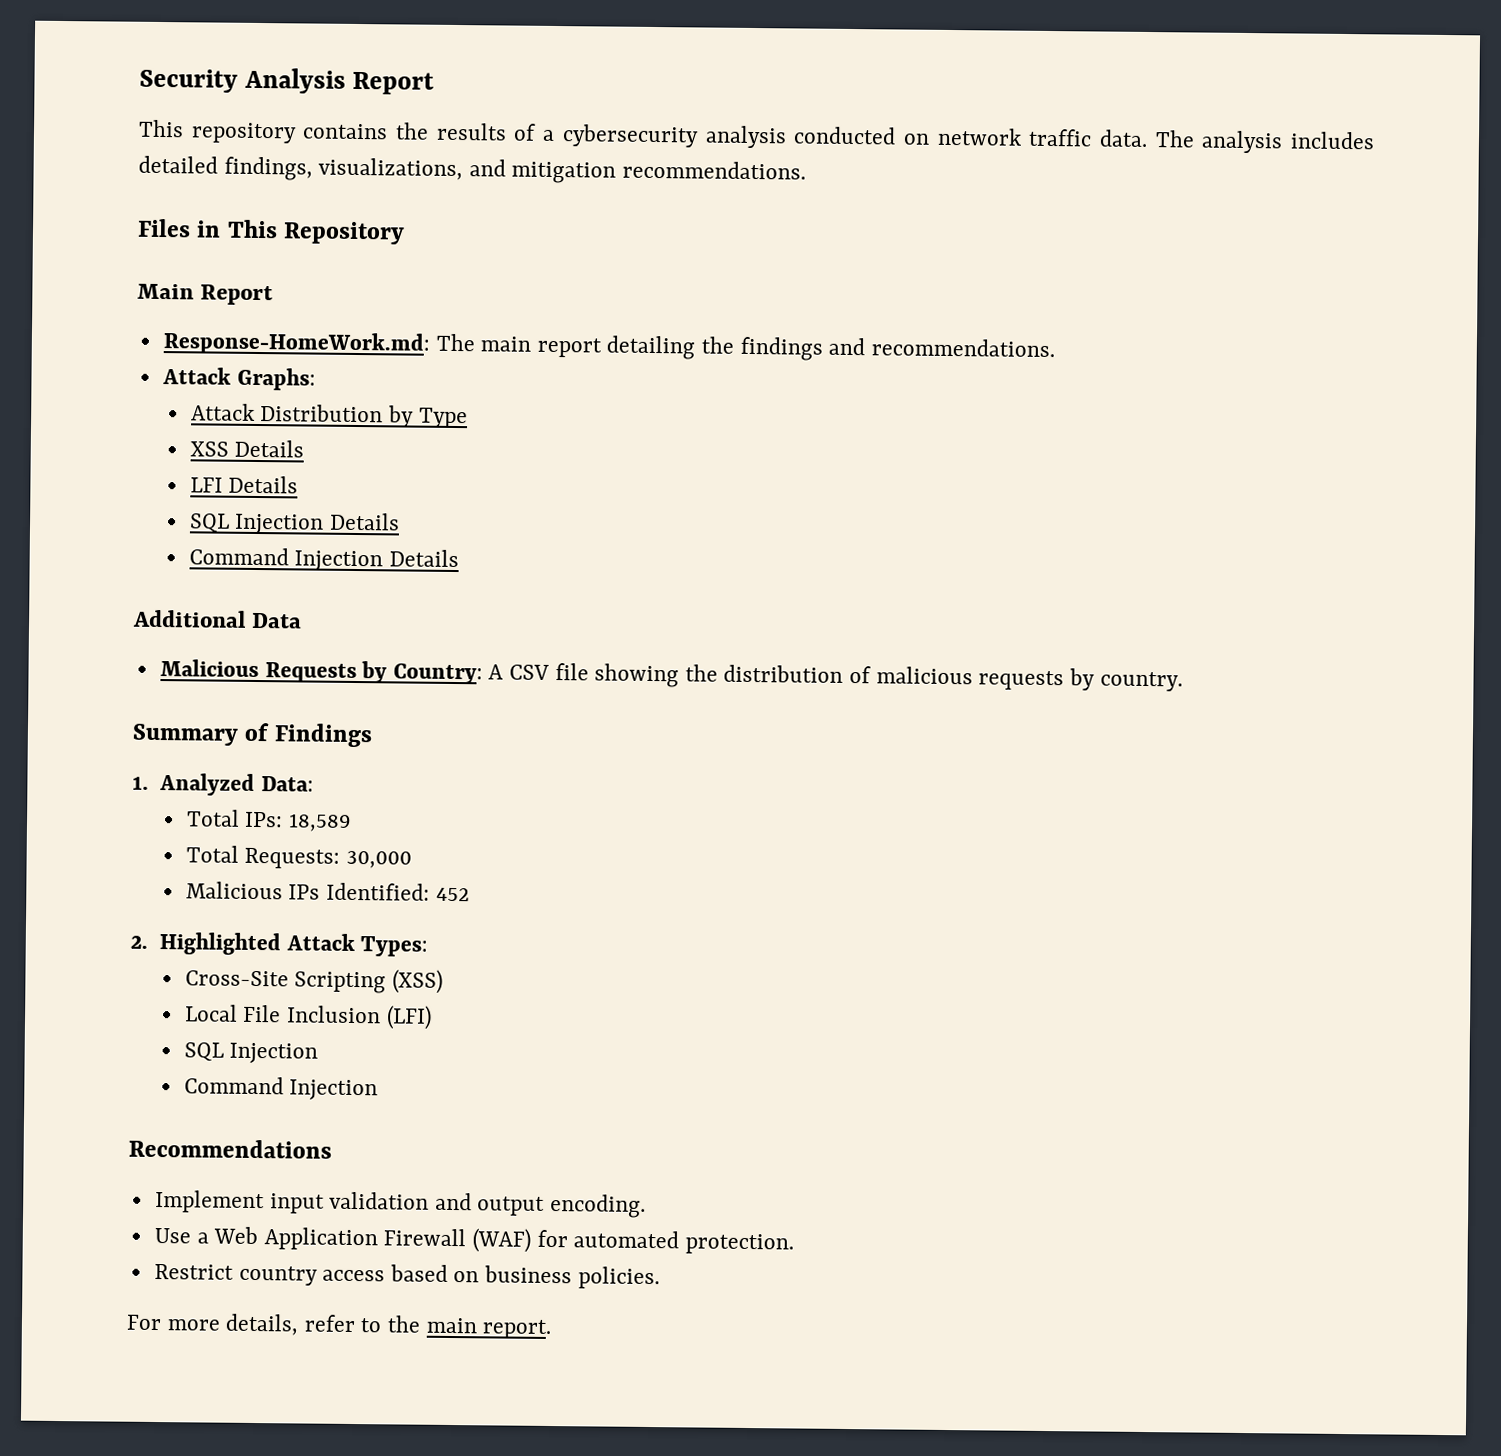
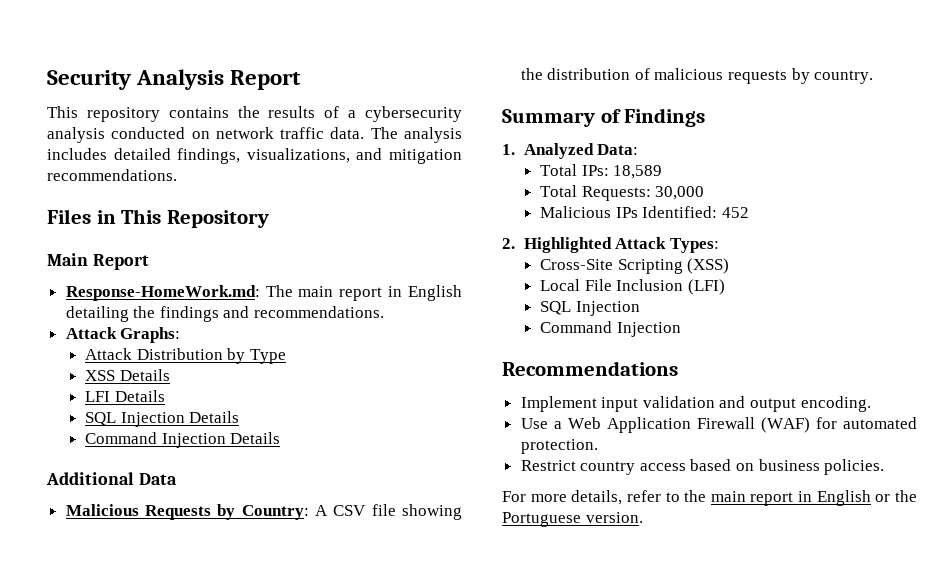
- Response-HomeWork.md: The main report detailing the findings and recommendations.
+ Response-HomeWork.md: The main report in English detailing the findings and recommendations.
- For more details, refer to the main report.
+ For more details, refer to the main report in English or the Portuguese version.

